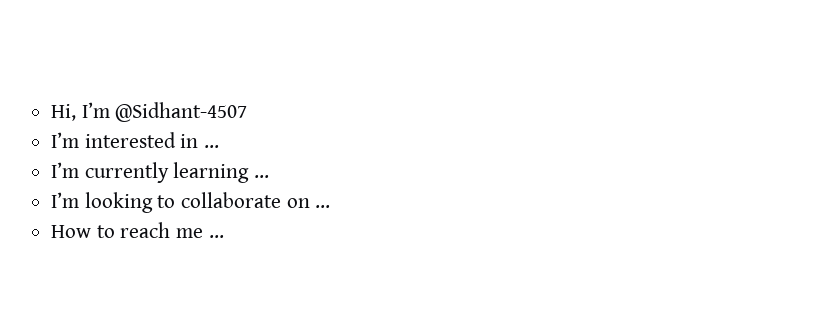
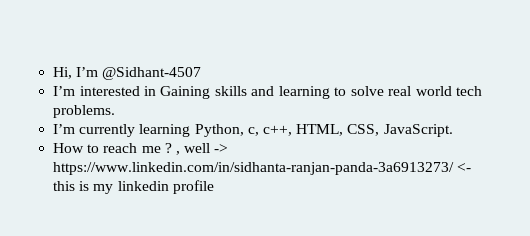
- I’m interested in ...
- I’m currently learning ...
- I’m looking to collaborate on ...
- How to reach me ...
+ I’m interested in Gaining skills and learning to solve real world tech problems.
+ I’m currently learning Python, c, c++, HTML, CSS, JavaScript.
+ How to reach me ? , well -> https://www.linkedin.com/in/sidhanta-ranjan-panda-3a6913273/ <- this is my linkedin profile

